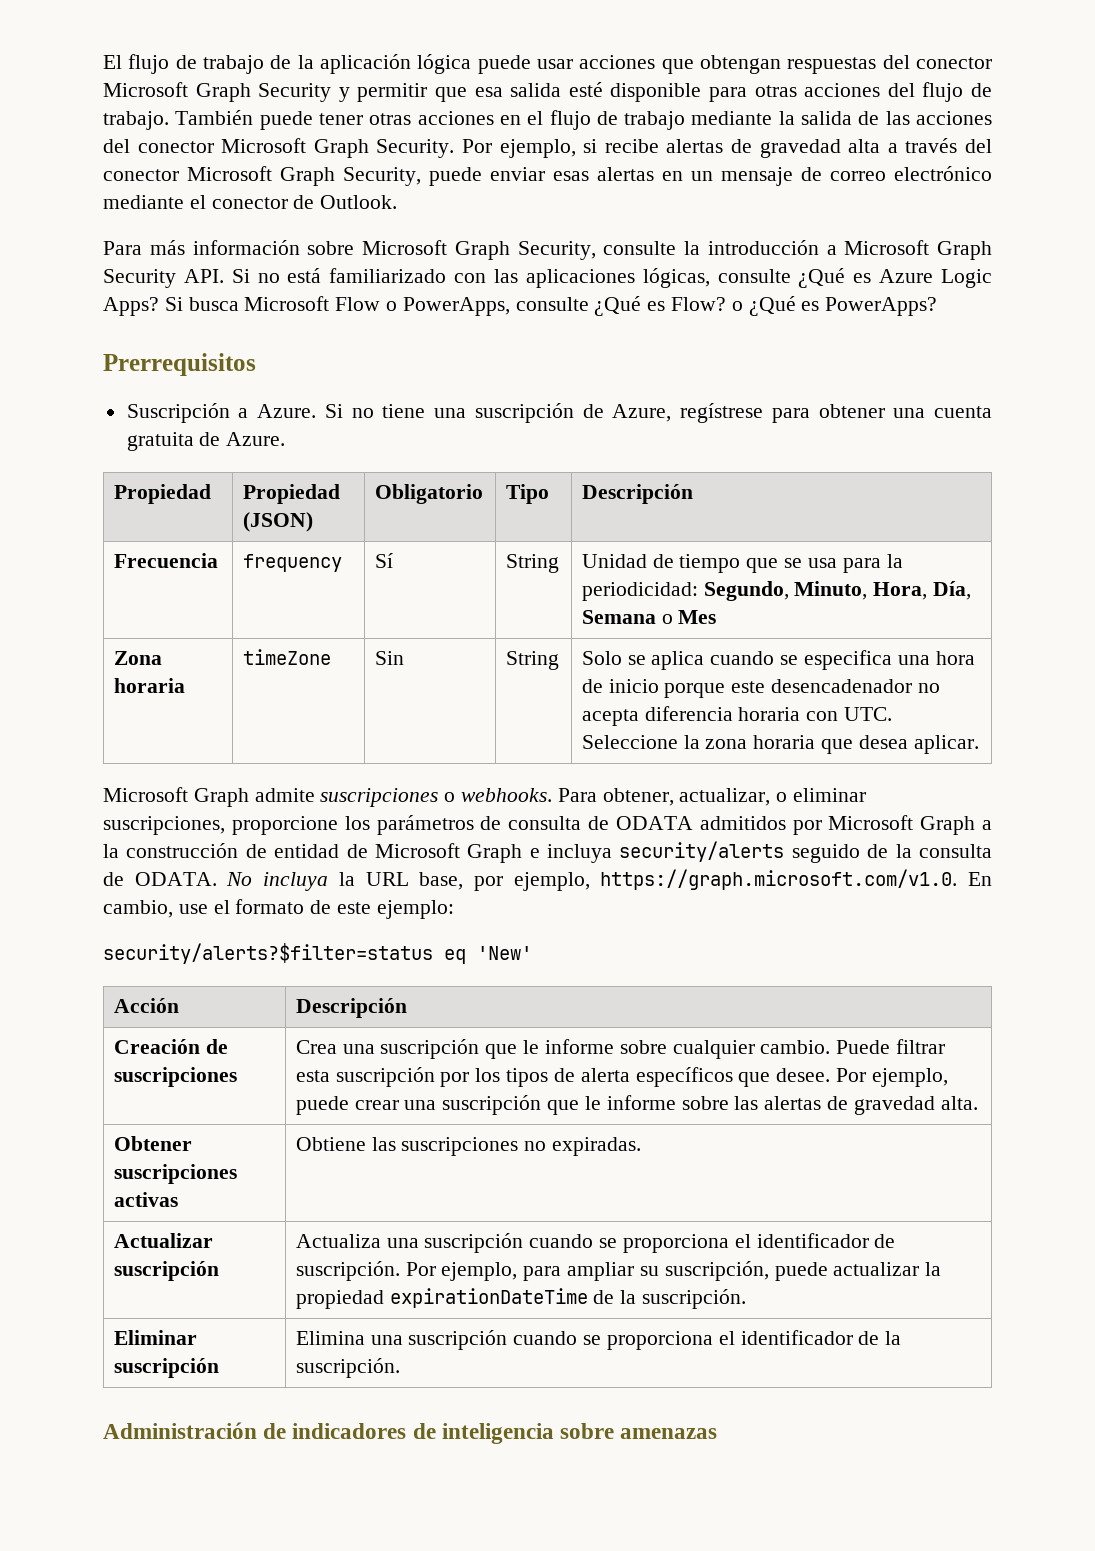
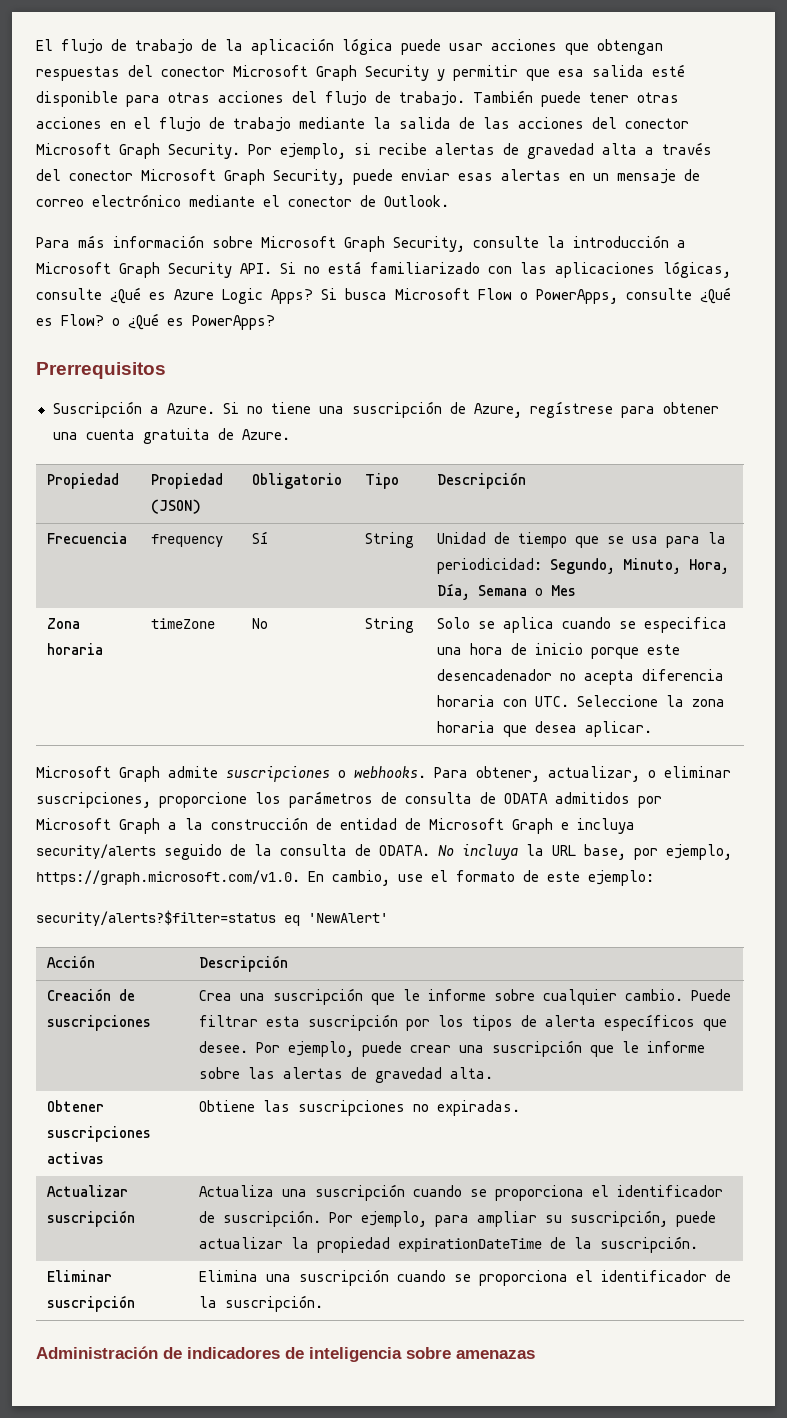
- Zona horaria | timeZone | Sin | String | Solo se aplica cuando se especifica una hora de inicio porque este desencadenador no acepta diferencia horaria con UTC. Seleccione la zona horaria que desea aplicar.
+ Zona horaria | timeZone | No | String | Solo se aplica cuando se especifica una hora de inicio porque este desencadenador no acepta diferencia horaria con UTC. Seleccione la zona horaria que desea aplicar.
- security/alerts?$filter=status eq 'New'
+ security/alerts?$filter=status eq 'NewAlert'

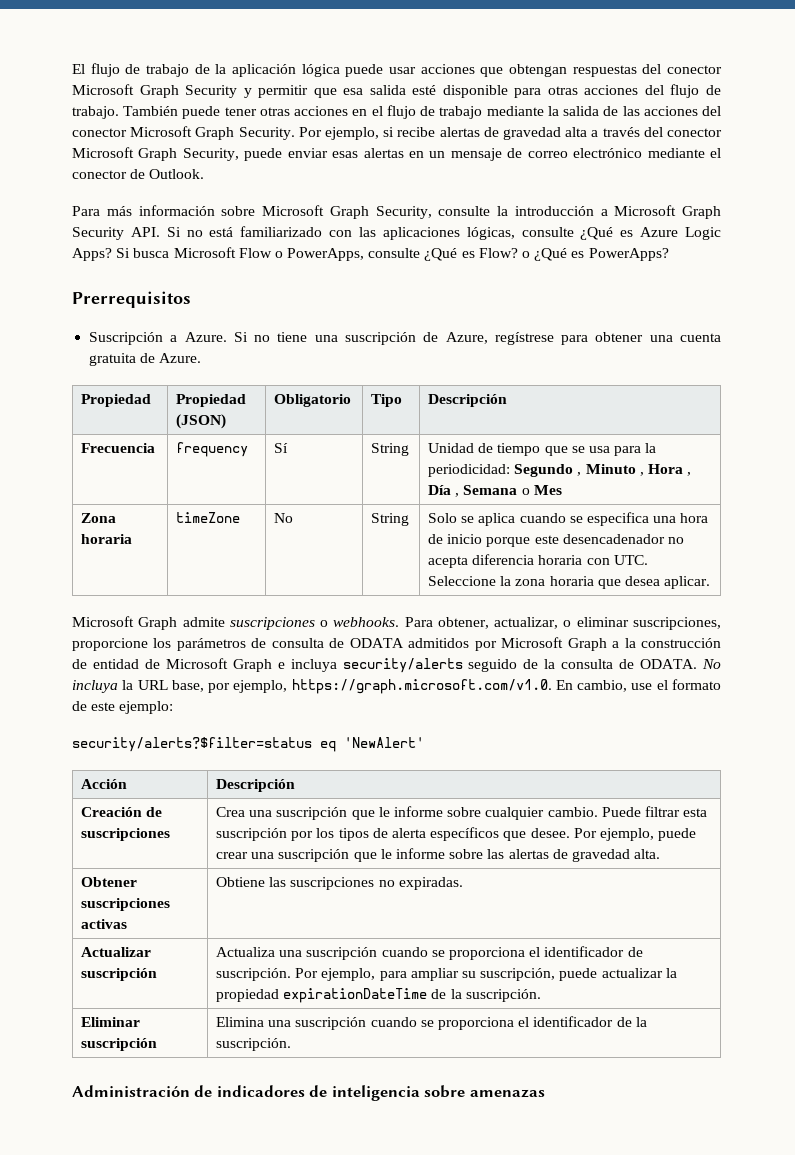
- Frecuencia | frequency | Sí | String | Unidad de tiempo que se usa para la periodicidad: Segundo, Minuto, Hora, Día, Semana o Mes
+ Frecuencia | frequency | Sí | String | Unidad de tiempo que se usa para la periodicidad: Segundo , Minuto , Hora , Día , Semana o Mes

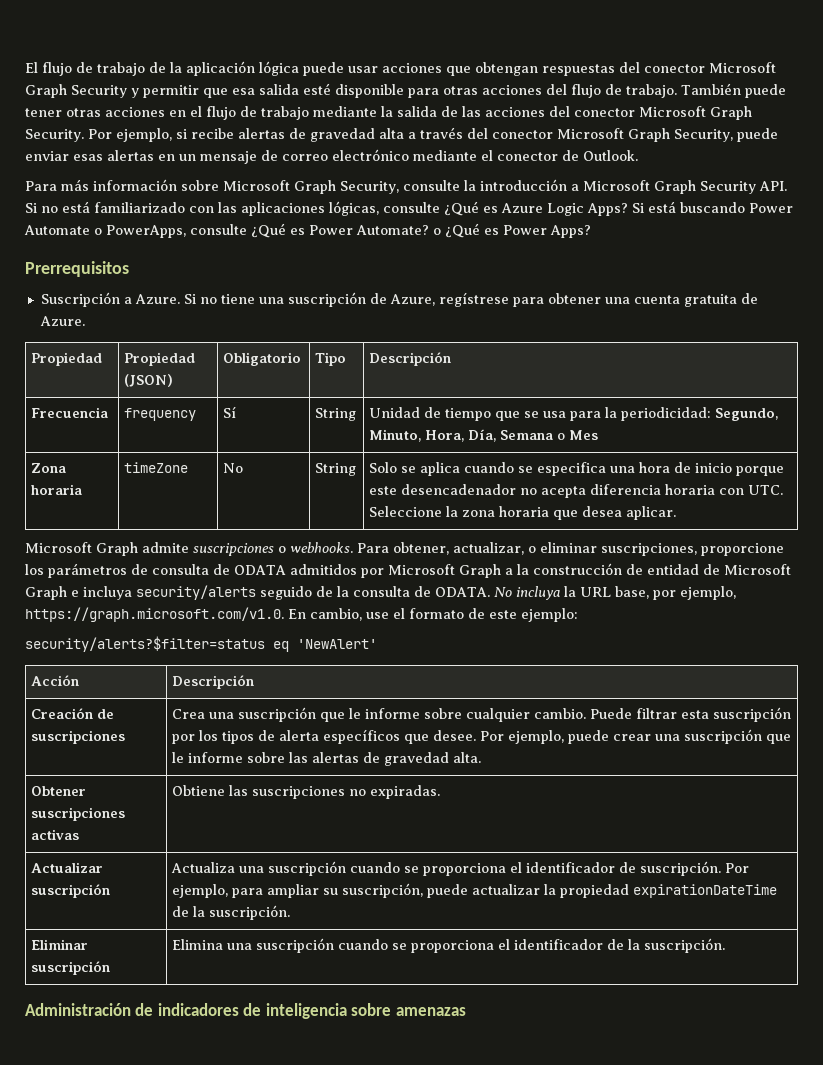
- Si busca Microsoft Flow o PowerApps, consulte ¿Qué es Flow? o ¿Qué es PowerApps?
+ Si está buscando Power Automate o PowerApps, consulte ¿Qué es Power Automate? o ¿Qué es Power Apps?
- Frecuencia | frequency | Sí | String | Unidad de tiempo que se usa para la periodicidad: Segundo , Minuto , Hora , Día , Semana o Mes
+ Frecuencia | frequency | Sí | String | Unidad de tiempo que se usa para la periodicidad: Segundo, Minuto, Hora, Día, Semana o Mes

